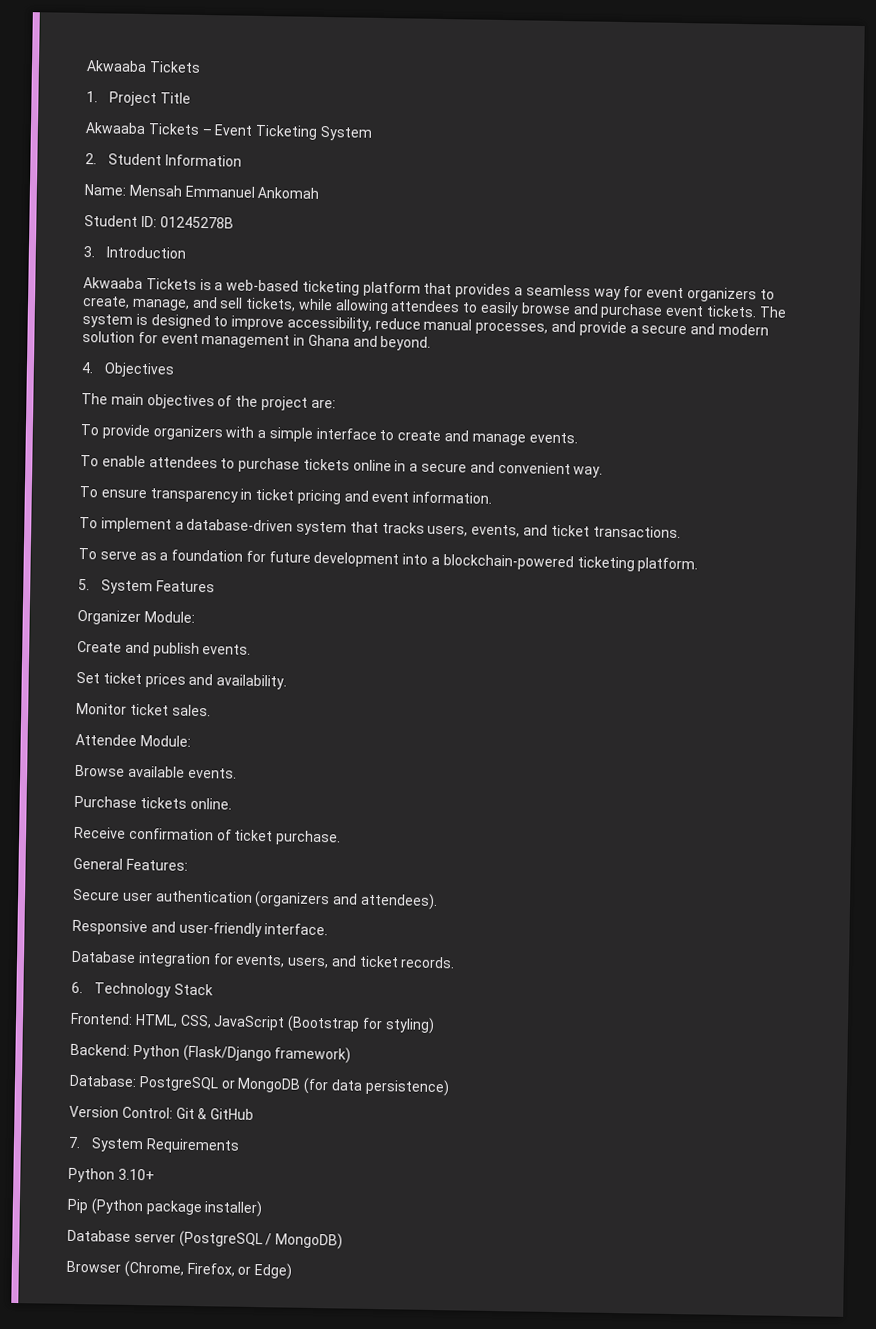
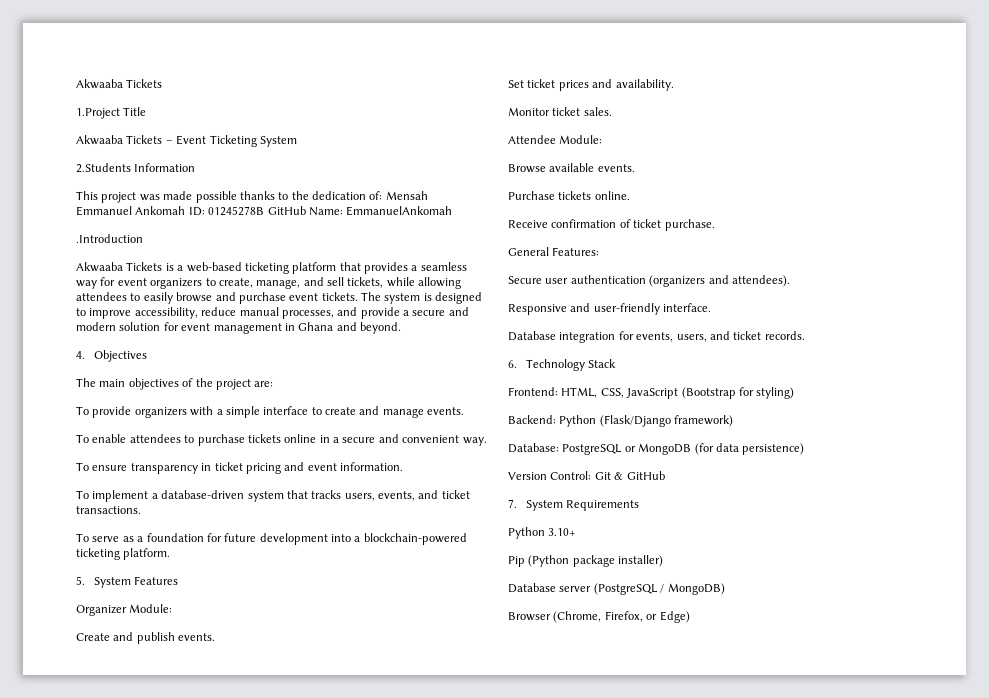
- 1. Project Title
+ 1.Project Title
- 2. Student Information
+ 2.Students Information
- Name: Mensah Emmanuel Ankomah
- Student ID: 01245278B
- 3. Introduction
+ This project was made possible thanks to the dedication of: Mensah Emmanuel Ankomah ID: 01245278B GitHub Name: EmmanuelAnkomah
+ .Introduction

